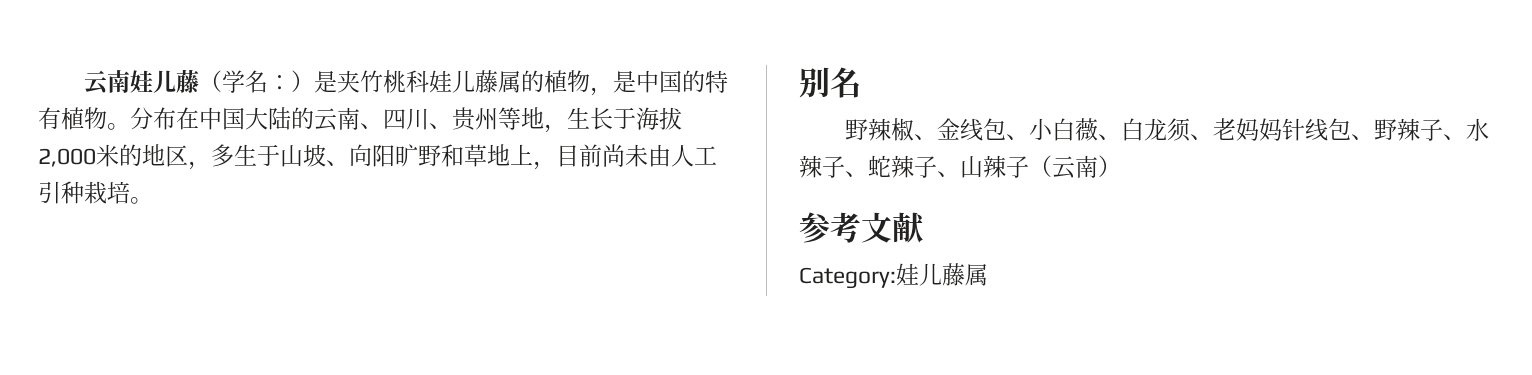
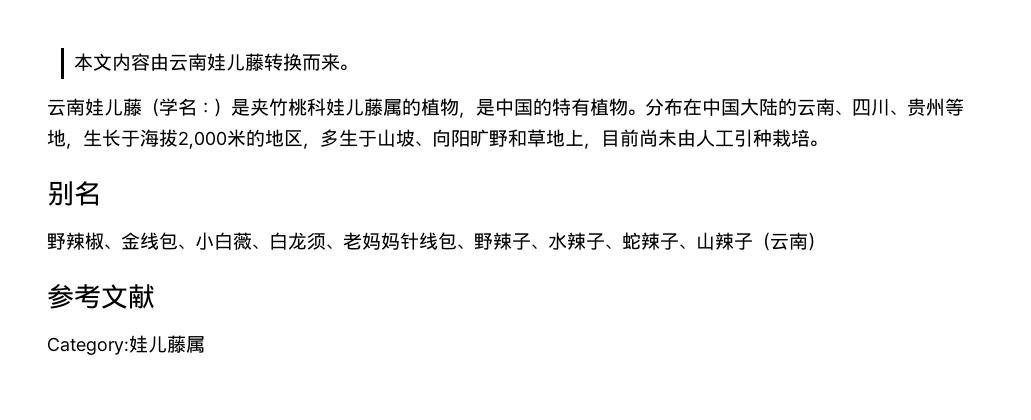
+ 本文内容由云南娃儿藤转换而来。

